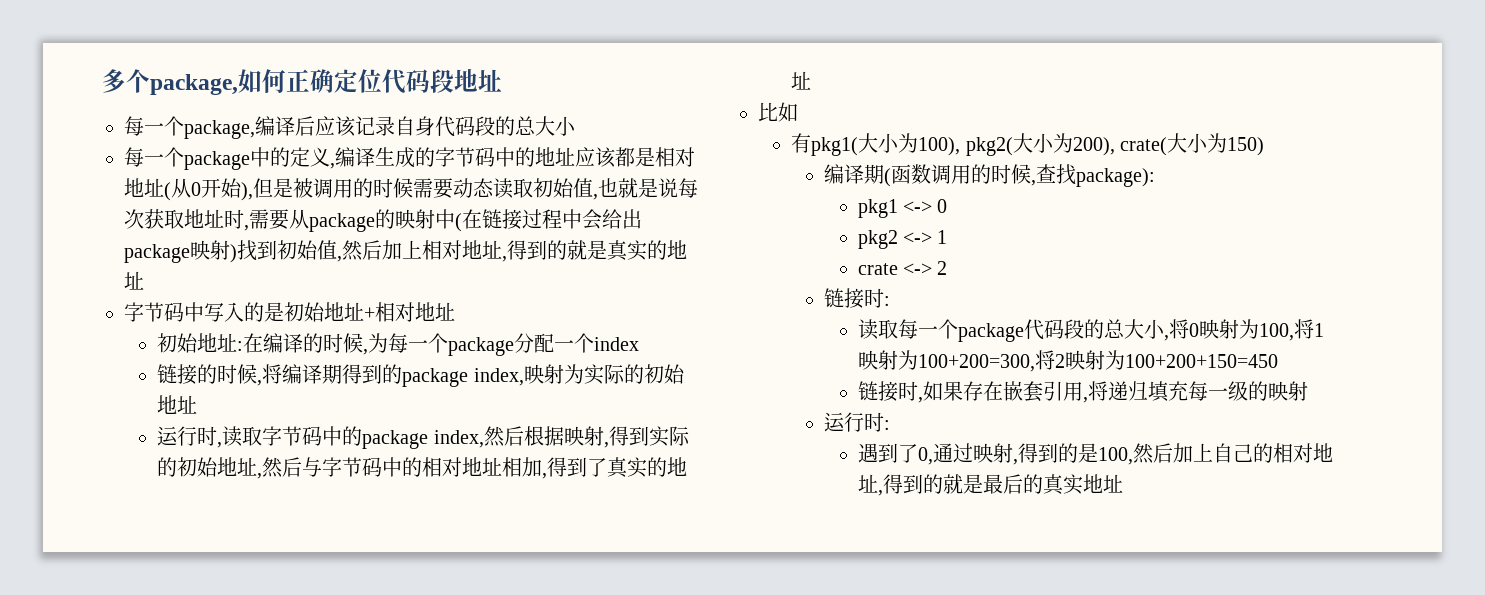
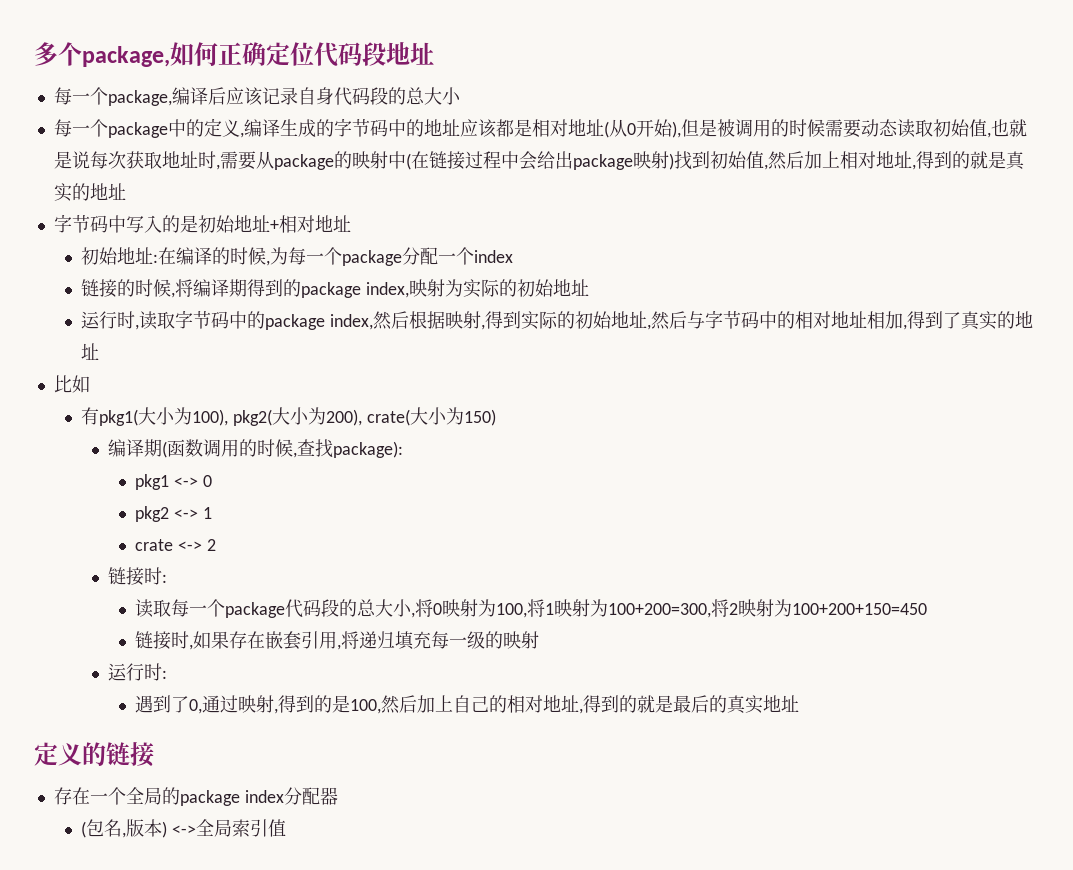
+ 定义的链接
+ 存在一个全局的package index分配器
+ (包名,版本) <->全局索引值

